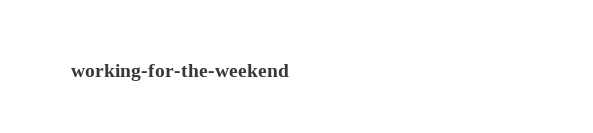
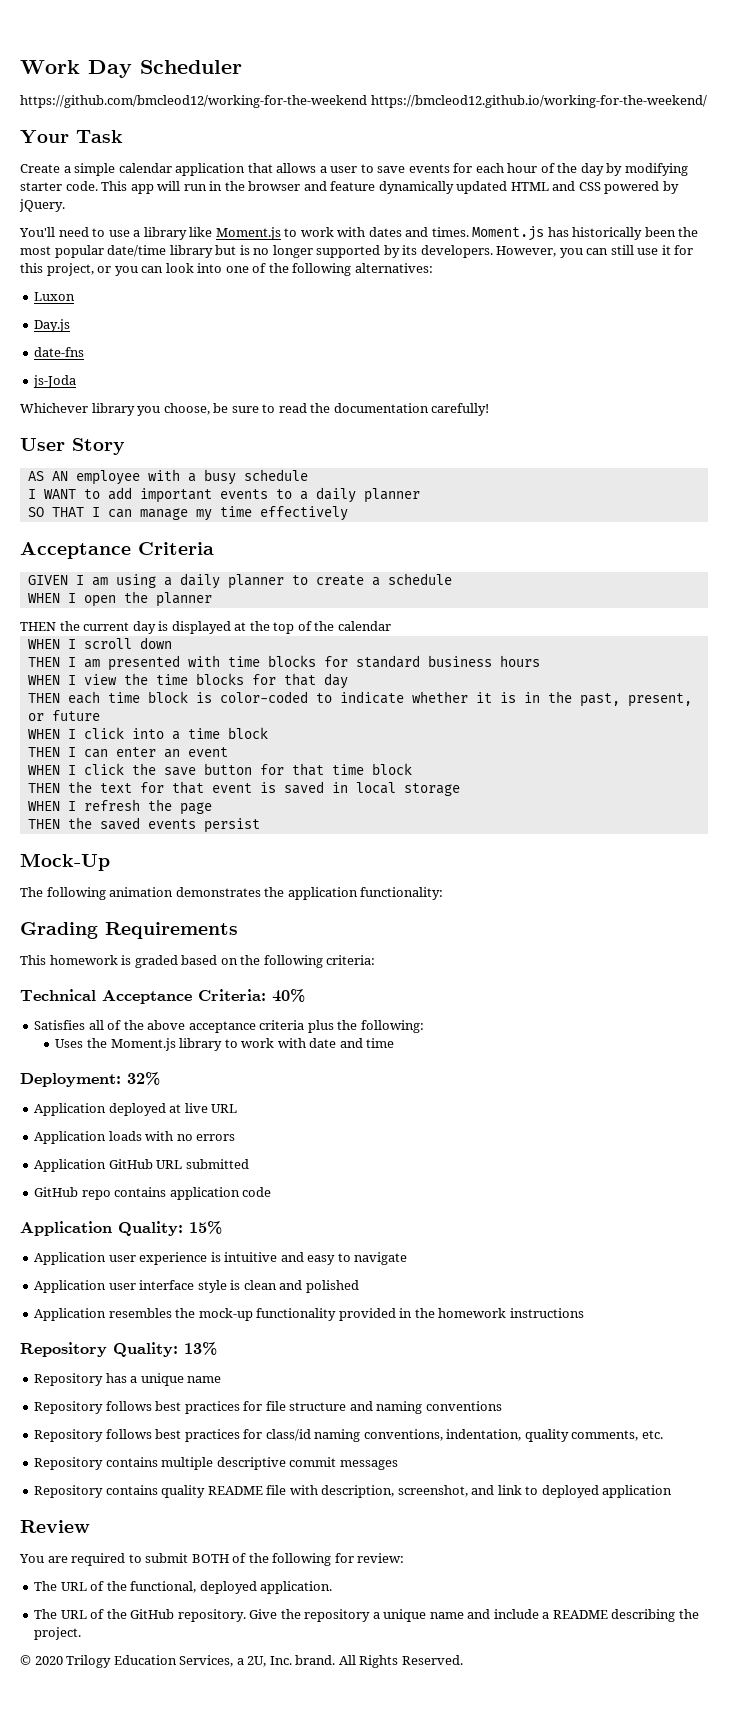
- working-for-the-weekend
+ Work Day Scheduler
+ https://github.com/bmcleod12/working-for-the-weekend https://bmcleod12.github.io/working-for-the-weekend/
+ Your Task
+ Create a simple calendar application that allows a user to save events for each hour of the day by modifying starter code. This app will run in the browser and feature dynamically updated HTML and CSS powered by jQuery.
+ You'll need to use a library like Moment.js to work with dates and times. Moment.js has historically been the most popular date/time library but is no longer supported by its developers. However, you can still use it for this project, or you can look into one of the following alternatives:
+ Luxon
+ Day.js
+ date-fns
+ js-Joda
+ Whichever library you choose, be sure to read the documentation carefully!
+ User Story
+ AS AN employee with a busy schedule
+ I WANT to add important events to a daily planner
+ SO THAT I can manage my time effectively
+ Acceptance Criteria
+ GIVEN I am using a daily planner to create a schedule
+ WHEN I open the planner
+ THEN the current day is displayed at the top of the calendar
+ WHEN I scroll down
+ THEN I am presented with time blocks for standard business hours
+ WHEN I view the time blocks for that day
+ THEN each time block is color-coded to indicate whether it is in the past, present, or future
+ WHEN I click into a time block
+ THEN I can enter an event
+ WHEN I click the save button for that time block
+ THEN the text for that event is saved in local storage
+ WHEN I refresh the page
+ THEN the saved events persist
+ Mock-Up
+ The following animation demonstrates the application functionality:
+ Grading Requirements
+ This homework is graded based on the following criteria:
+ Technical Acceptance Criteria: 40%
+ Satisfies all of the above acceptance criteria plus the following:
+ Uses the Moment.js library to work with date and time
+ Deployment: 32%
+ Application deployed at live URL
+ Application loads with no errors
+ Application GitHub URL submitted
+ GitHub repo contains application code
+ Application Quality: 15%
+ Application user experience is intuitive and easy to navigate
+ Application user interface style is clean and polished
+ Application resembles the mock-up functionality provided in the homework instructions
+ Repository Quality: 13%
+ Repository has a unique name
+ Repository follows best practices for file structure and naming conventions
+ Repository follows best practices for class/id naming conventions, indentation, quality comments, etc.
+ Repository contains multiple descriptive commit messages
+ Repository contains quality README file with description, screenshot, and link to deployed application
+ Review
+ You are required to submit BOTH of the following for review:
+ The URL of the functional, deployed application.
+ The URL of the GitHub repository. Give the repository a unique name and include a README describing the project.
+ © 2020 Trilogy Education Services, a 2U, Inc. brand. All Rights Reserved.

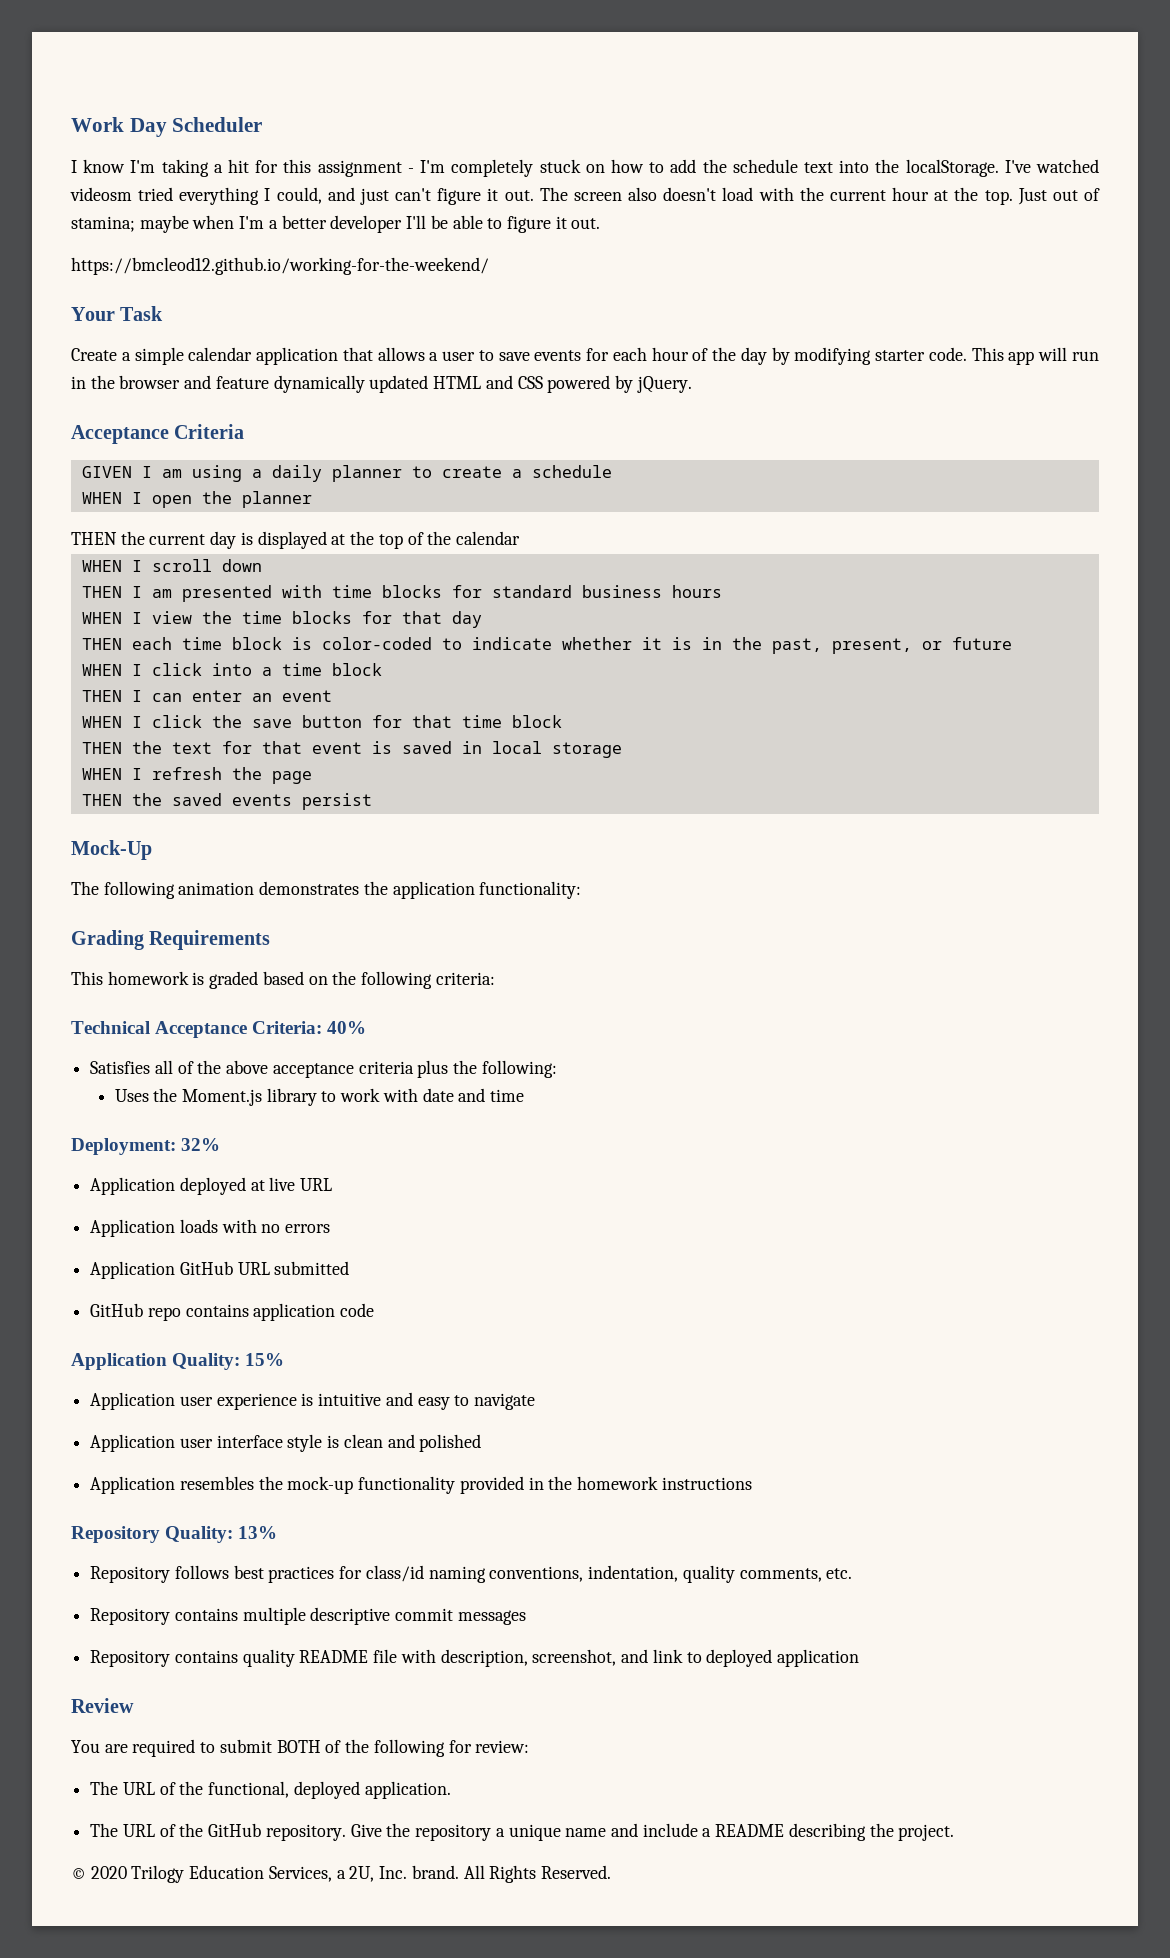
- https://github.com/bmcleod12/working-for-the-weekend https://bmcleod12.github.io/working-for-the-weekend/
+ I know I'm taking a hit for this assignment - I'm completely stuck on how to add the schedule text into the localStorage. I've watched videosm tried everything I could, and just can't figure it out. The screen also doesn't load with the current hour at the top. Just out of stamina; maybe when I'm a better developer I'll be able to figure it out.
+ https://bmcleod12.github.io/working-for-the-weekend/
- You'll need to use a library like Moment.js to work with dates and times. Moment.js has historically been the most popular date/time library but is no longer supported by its developers. However, you can still use it for this project, or you can look into one of the following alternatives:
- Luxon
- Day.js
- date-fns
- js-Joda
- Whichever library you choose, be sure to read the documentation carefully!
- User Story
- AS AN employee with a busy schedule
- I WANT to add important events to a daily planner
- SO THAT I can manage my time effectively
- Repository has a unique name
- Repository follows best practices for file structure and naming conventions

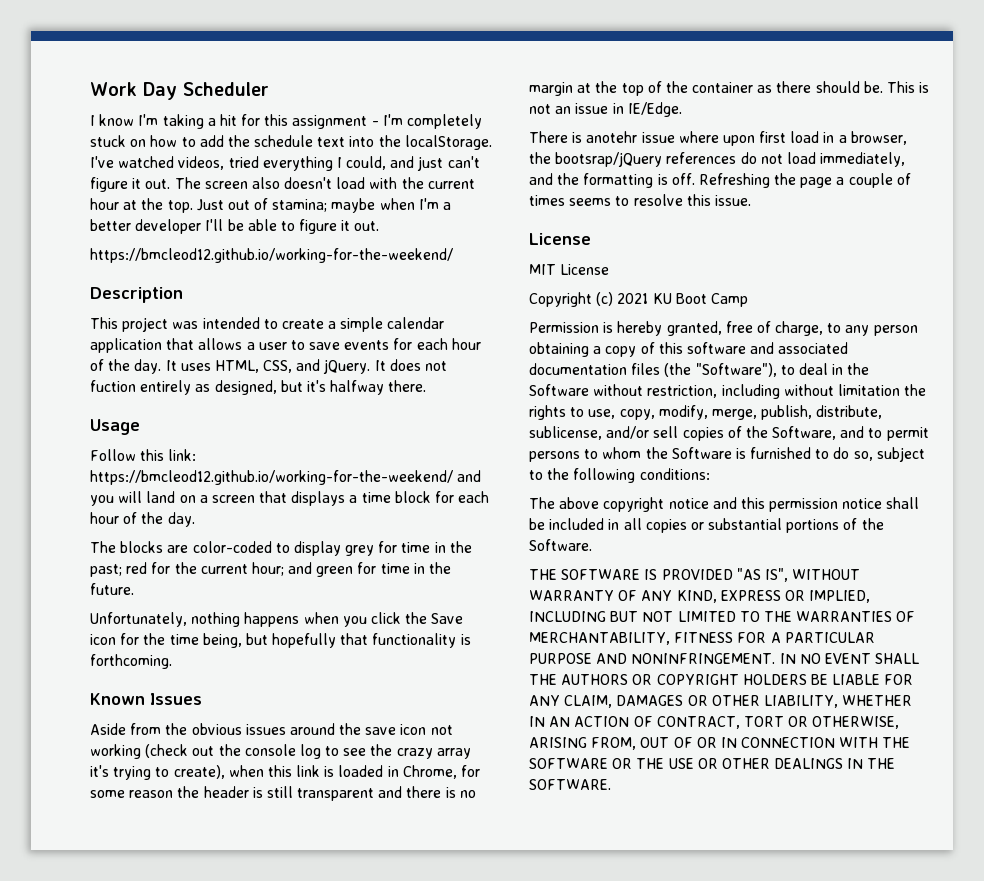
- I've watched videosm tried everything I could, and just can't figure it out.
+ I've watched videos, tried everything I could, and just can't figure it out.
- Your Task
- Create a simple calendar application that allows a user to save events for each hour of the day by modifying starter code. This app will run in the browser and feature dynamically updated HTML and CSS powered by jQuery.
- Acceptance Criteria
- GIVEN I am using a daily planner to create a schedule
- WHEN I open the planner
- THEN the current day is displayed at the top of the calendar
- WHEN I scroll down
- THEN I am presented with time blocks for standard business hours
- WHEN I view the time blocks for that day
- THEN each time block is color-coded to indicate whether it is in the past, present, or future
- WHEN I click into a time block
- THEN I can enter an event
- WHEN I click the save button for that time block
- THEN the text for that event is saved in local storage
- WHEN I refresh the page
- THEN the saved events persist
- Mock-Up
- The following animation demonstrates the application functionality:
- Grading Requirements
- This homework is graded based on the following criteria:
- Technical Acceptance Criteria: 40%
- Satisfies all of the above acceptance criteria plus the following:
- Uses the Moment.js library to work with date and time
- Deployment: 32%
- Application deployed at live URL
- Application loads with no errors
- Application GitHub URL submitted
- GitHub repo contains application code
- Application Quality: 15%
- Application user experience is intuitive and easy to navigate
- Application user interface style is clean and polished
- Application resembles the mock-up functionality provided in the homework instructions
- Repository Quality: 13%
- Repository follows best practices for class/id naming conventions, indentation, quality comments, etc.
- Repository contains multiple descriptive commit messages
- Repository contains quality README file with description, screenshot, and link to deployed application
- Review
- You are required to submit BOTH of the following for review:
- The URL of the functional, deployed application.
- The URL of the GitHub repository. Give the repository a unique name and include a README describing the project.
- © 2020 Trilogy Education Services, a 2U, Inc. brand. All Rights Reserved.
+ Description
+ This project was intended to create a simple calendar application that allows a user to save events for each hour of the day. It uses HTML, CSS, and jQuery. It does not fuction entirely as designed, but it's halfway there.
+ Usage
+ Follow this link: https://bmcleod12.github.io/working-for-the-weekend/ and you will land on a screen that displays a time block for each hour of the day.
+ The blocks are color-coded to display grey for time in the past; red for the current hour; and green for time in the future.
+ Unfortunately, nothing happens when you click the Save icon for the time being, but hopefully that functionality is forthcoming.
+ Known Issues
+ Aside from the obvious issues around the save icon not working (check out the console log to see the crazy array it's trying to create), when this link is loaded in Chrome, for some reason the header is still transparent and there is no margin at the top of the container as there should be. This is not an issue in IE/Edge.
+ There is anotehr issue where upon first load in a browser, the bootsrap/jQuery references do not load immediately, and the formatting is off. Refreshing the page a couple of times seems to resolve this issue.
+ License
+ MIT License
+ Copyright (c) 2021 KU Boot Camp
+ Permission is hereby granted, free of charge, to any person obtaining a copy of this software and associated documentation files (the "Software"), to deal in the Software without restriction, including without limitation the rights to use, copy, modify, merge, publish, distribute, sublicense, and/or sell copies of the Software, and to permit persons to whom the Software is furnished to do so, subject to the following conditions:
+ The above copyright notice and this permission notice shall be included in all copies or substantial portions of the Software.
+ THE SOFTWARE IS PROVIDED "AS IS", WITHOUT WARRANTY OF ANY KIND, EXPRESS OR IMPLIED, INCLUDING BUT NOT LIMITED TO THE WARRANTIES OF MERCHANTABILITY, FITNESS FOR A PARTICULAR PURPOSE AND NONINFRINGEMENT. IN NO EVENT SHALL THE AUTHORS OR COPYRIGHT HOLDERS BE LIABLE FOR ANY CLAIM, DAMAGES OR OTHER LIABILITY, WHETHER IN AN ACTION OF CONTRACT, TORT OR OTHERWISE, ARISING FROM, OUT OF OR IN CONNECTION WITH THE SOFTWARE OR THE USE OR OTHER DEALINGS IN THE SOFTWARE.

